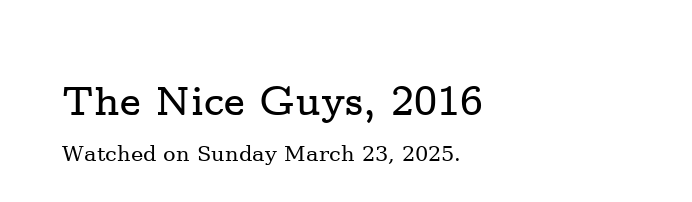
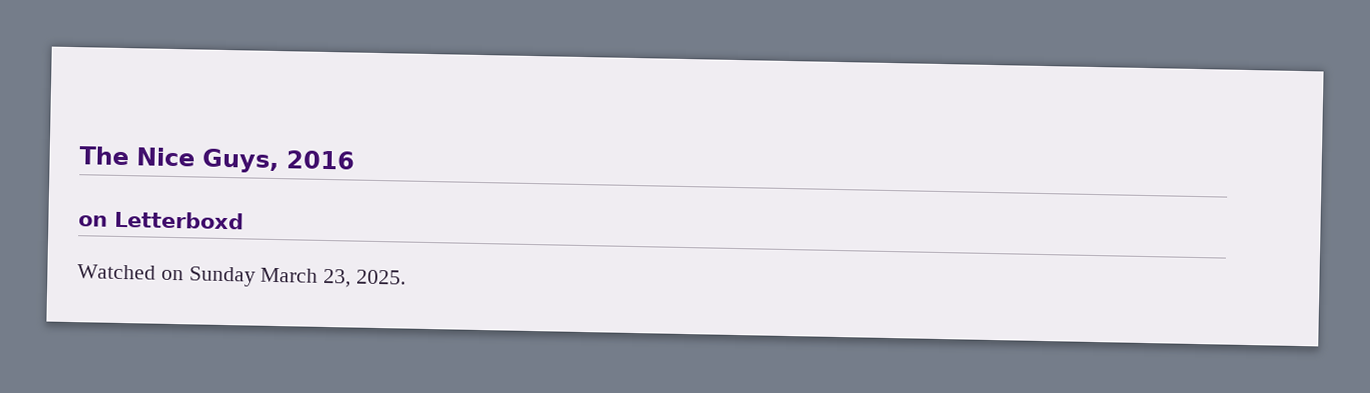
+ on Letterboxd

